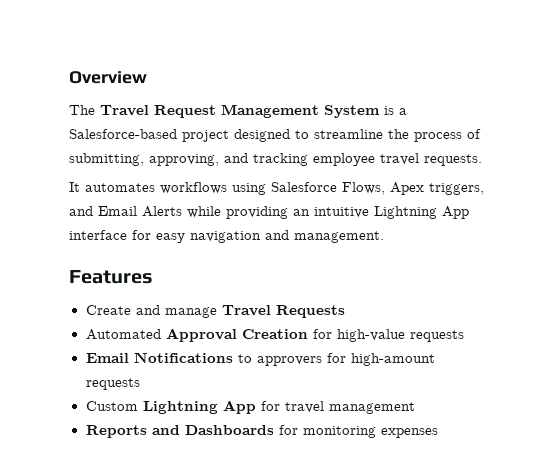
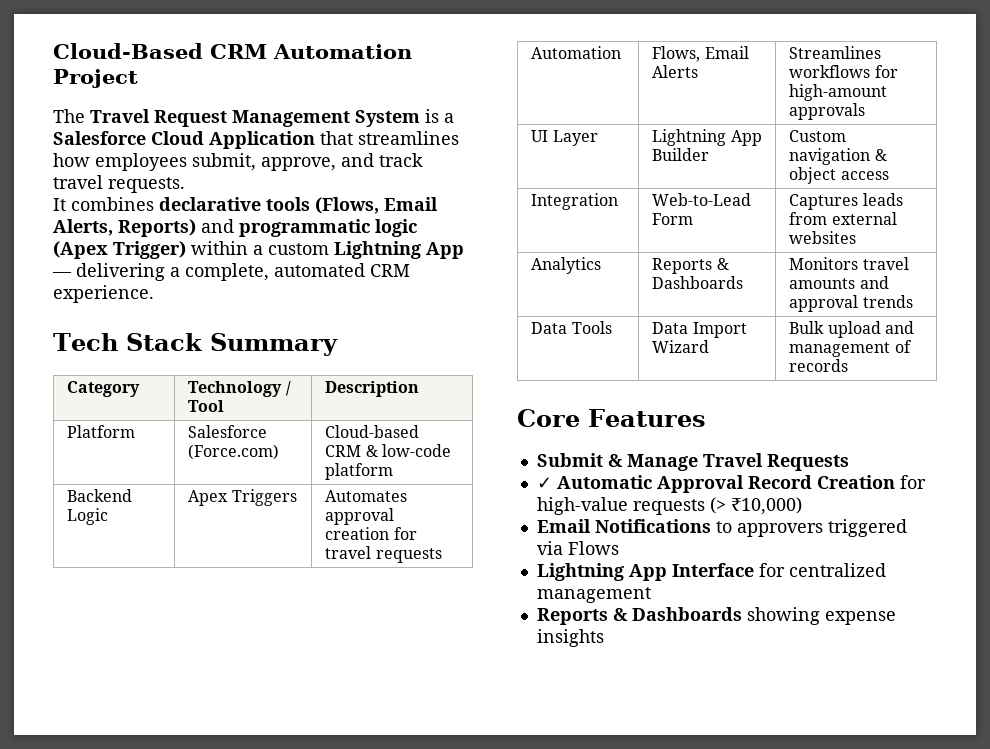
- Overview
+ Cloud-Based CRM Automation Project
- The Travel Request Management System is a Salesforce-based project designed to streamline the process of submitting, approving, and tracking employee travel requests.
- It automates workflows using Salesforce Flows, Apex triggers, and Email Alerts while providing an intuitive Lightning App interface for easy navigation and management.
- Features
- Create and manage Travel Requests
- Automated Approval Creation for high-value requests
+ The Travel Request Management System is a Salesforce Cloud Application that streamlines how employees submit, approve, and track travel requests.
+ It combines declarative tools (Flows, Email Alerts, Reports) and programmatic logic (Apex Trigger) within a custom Lightning App — delivering a complete, automated CRM experience.
+ Tech Stack Summary
+ Category | Technology / Tool | Description
+ Platform | Salesforce (Force.com) | Cloud-based CRM & low-code platform
+ Backend Logic | Apex Triggers | Automates approval creation for travel requests
+ Automation | Flows, Email Alerts | Streamlines workflows for high-amount approvals
+ UI Layer | Lightning App Builder | Custom navigation & object access
+ Integration | Web-to-Lead Form | Captures leads from external websites
+ Analytics | Reports & Dashboards | Monitors travel amounts and approval trends
+ Data Tools | Data Import Wizard | Bulk upload and management of records
+ Core Features
+ Submit & Manage Travel Requests
+ ✓ Automatic Approval Record Creation for high-value requests (> ₹10,000)
- Email Notifications to approvers for high-amount requests
- Custom Lightning App for travel management
- Reports and Dashboards for monitoring expenses
+ Email Notifications to approvers triggered via Flows
+ Lightning App Interface for centralized management
+ Reports & Dashboards showing expense insights

